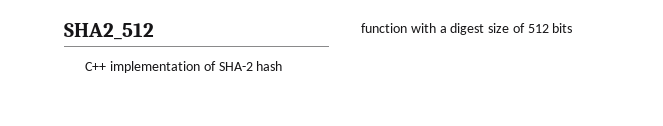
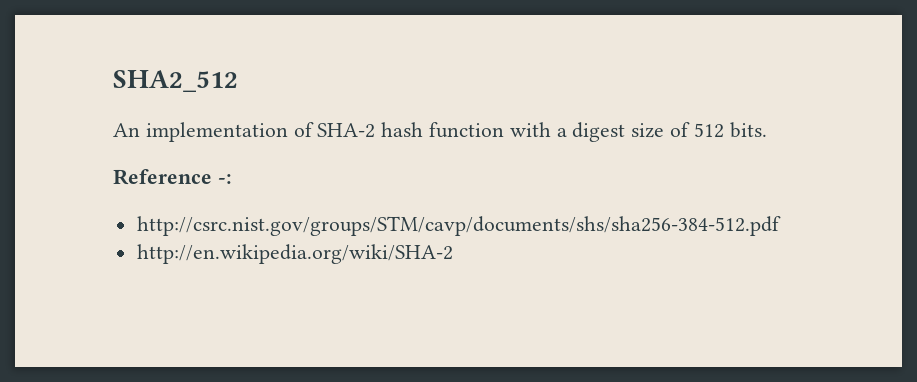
- C++ implementation of SHA-2 hash function with a digest size of 512 bits
+ An implementation of SHA-2 hash function with a digest size of 512 bits.
+ Reference -:
+ http://csrc.nist.gov/groups/STM/cavp/documents/shs/sha256-384-512.pdf
+ http://en.wikipedia.org/wiki/SHA-2

